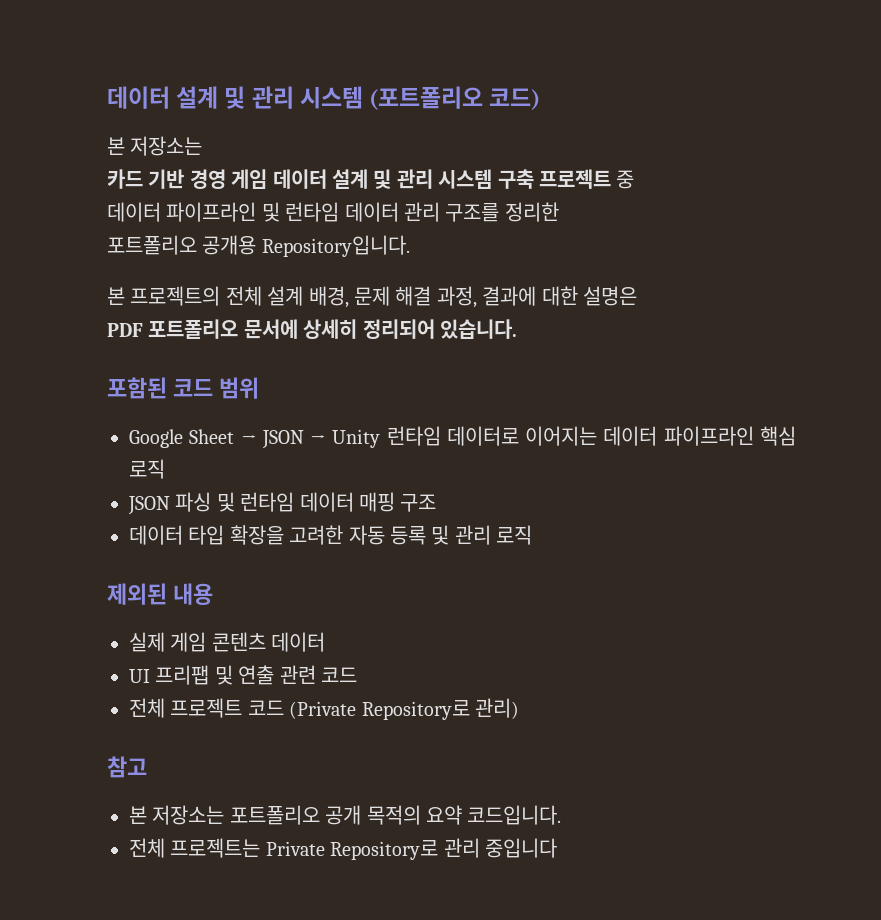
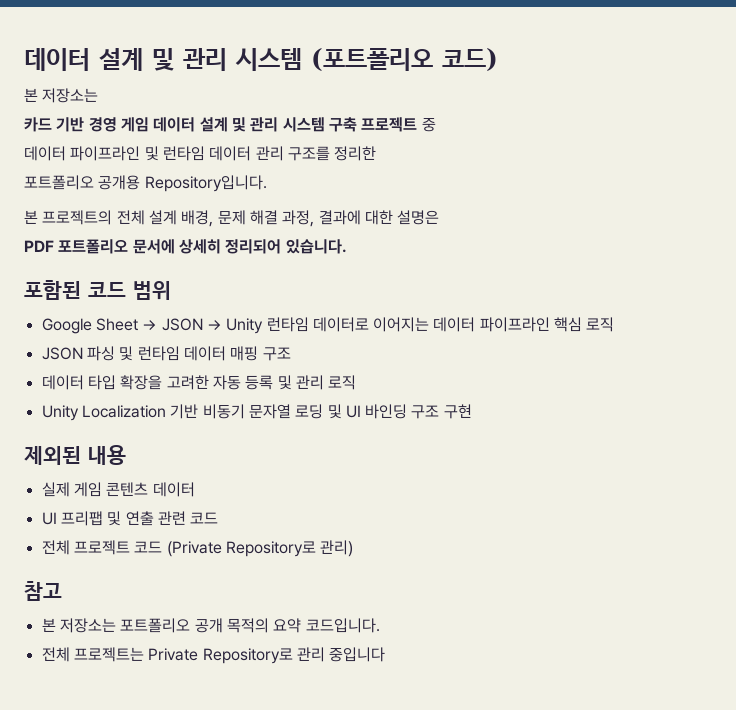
+ Unity Localization 기반 비동기 문자열 로딩 및 UI 바인딩 구조 구현

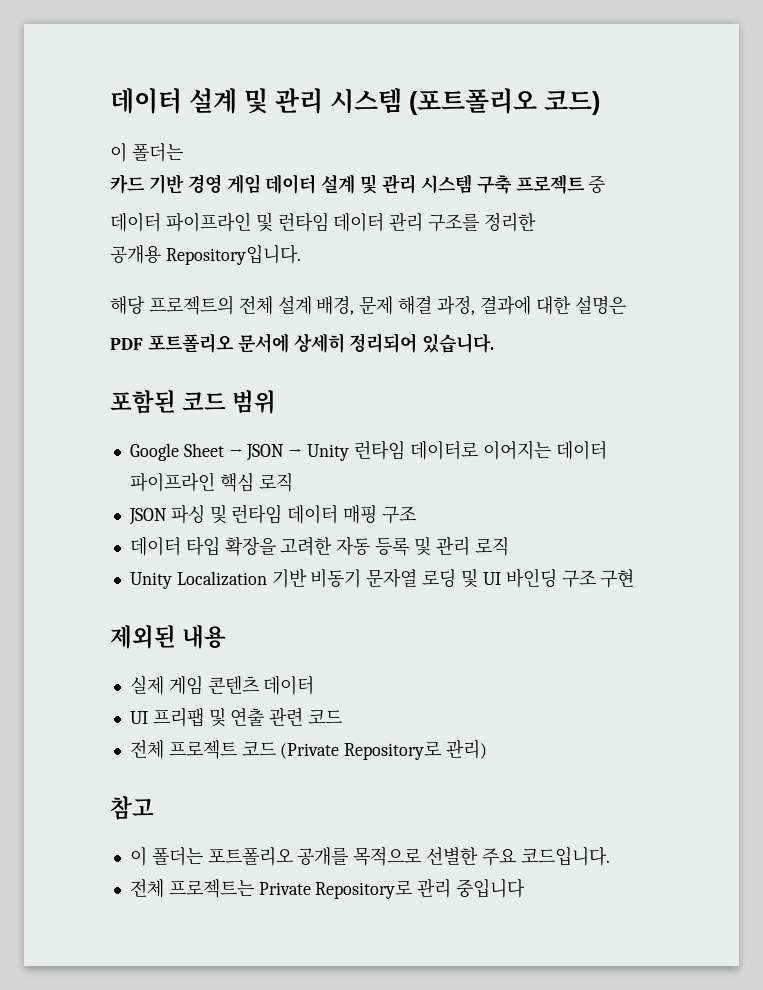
  데이터 설계 및 관리 시스템 (포트폴리오 코드)
- 본 저장소는
+ 이 폴더는
- 포트폴리오 공개용 Repository입니다.
+ 공개용 Repository입니다.
- 본 프로젝트의 전체 설계 배경, 문제 해결 과정, 결과에 대한 설명은
+ 해당 프로젝트의 전체 설계 배경, 문제 해결 과정, 결과에 대한 설명은
- 본 저장소는 포트폴리오 공개 목적의 요약 코드입니다.
+ 이 폴더는 포트폴리오 공개를 목적으로 선별한 주요 코드입니다.

